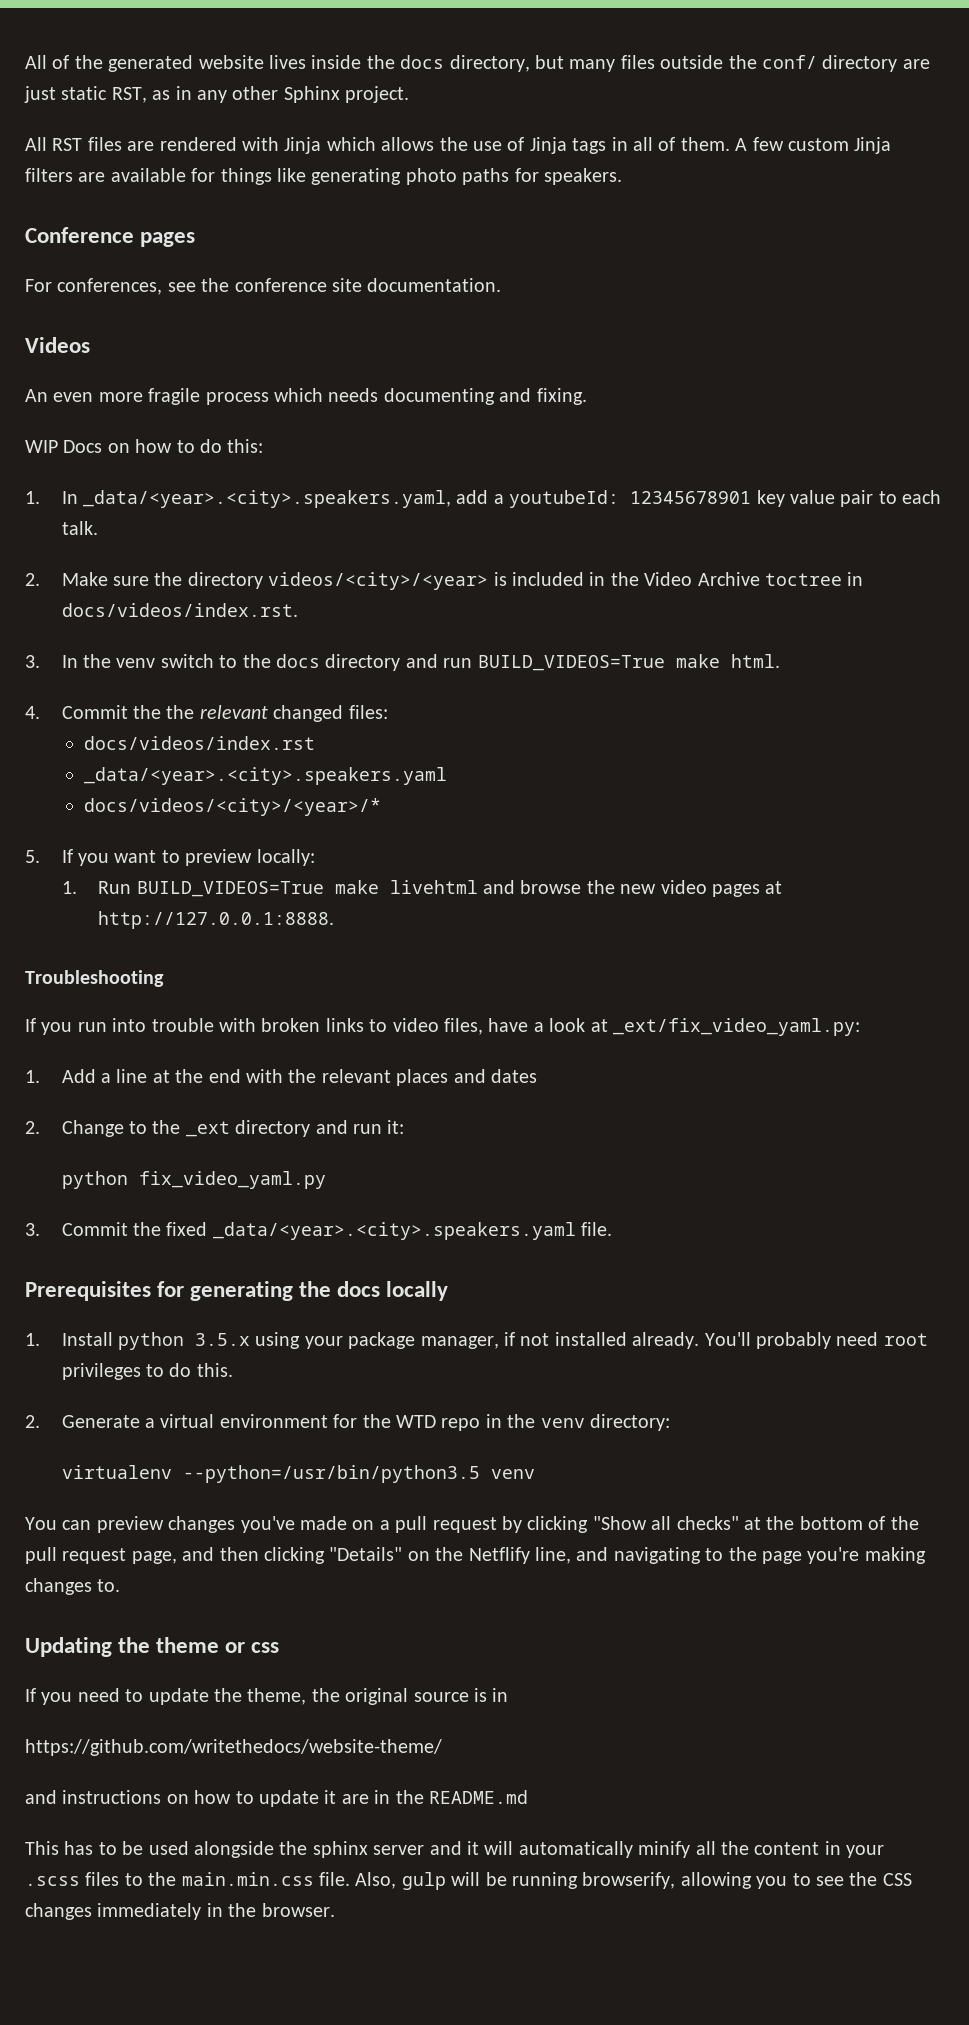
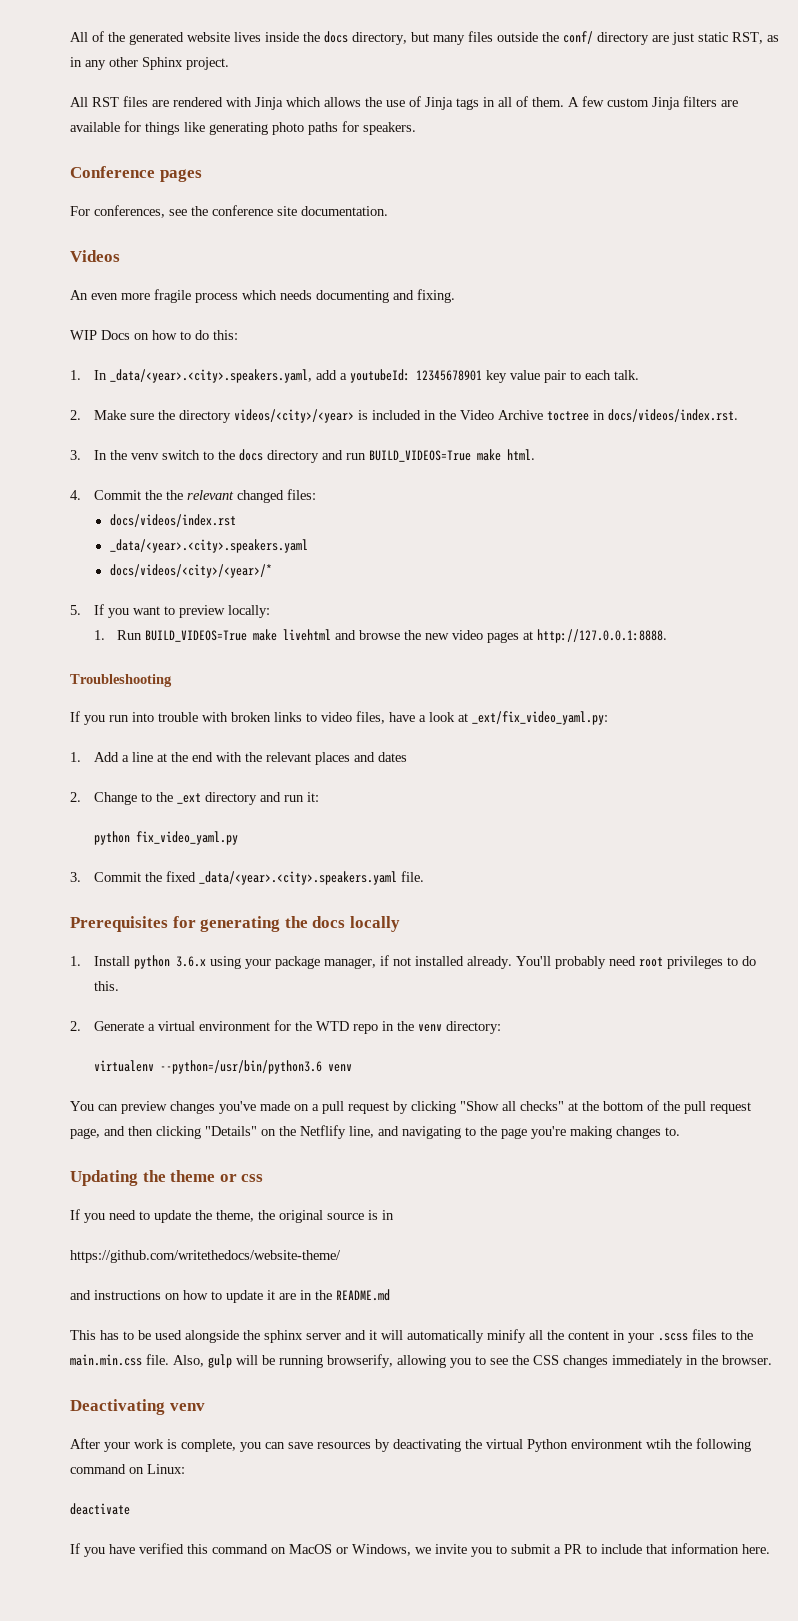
- 1. Install python 3.5.x using your package manager, if not installed already.
+ 1. Install python 3.6.x using your package manager, if not installed already.
- virtualenv --python=/usr/bin/python3.5 venv
+ virtualenv --python=/usr/bin/python3.6 venv
+ Deactivating venv
+ After your work is complete, you can save resources by deactivating the virtual Python environment wtih the following command on Linux:
+ deactivate
+ If you have verified this command on MacOS or Windows, we invite you to submit a PR to include that information here.

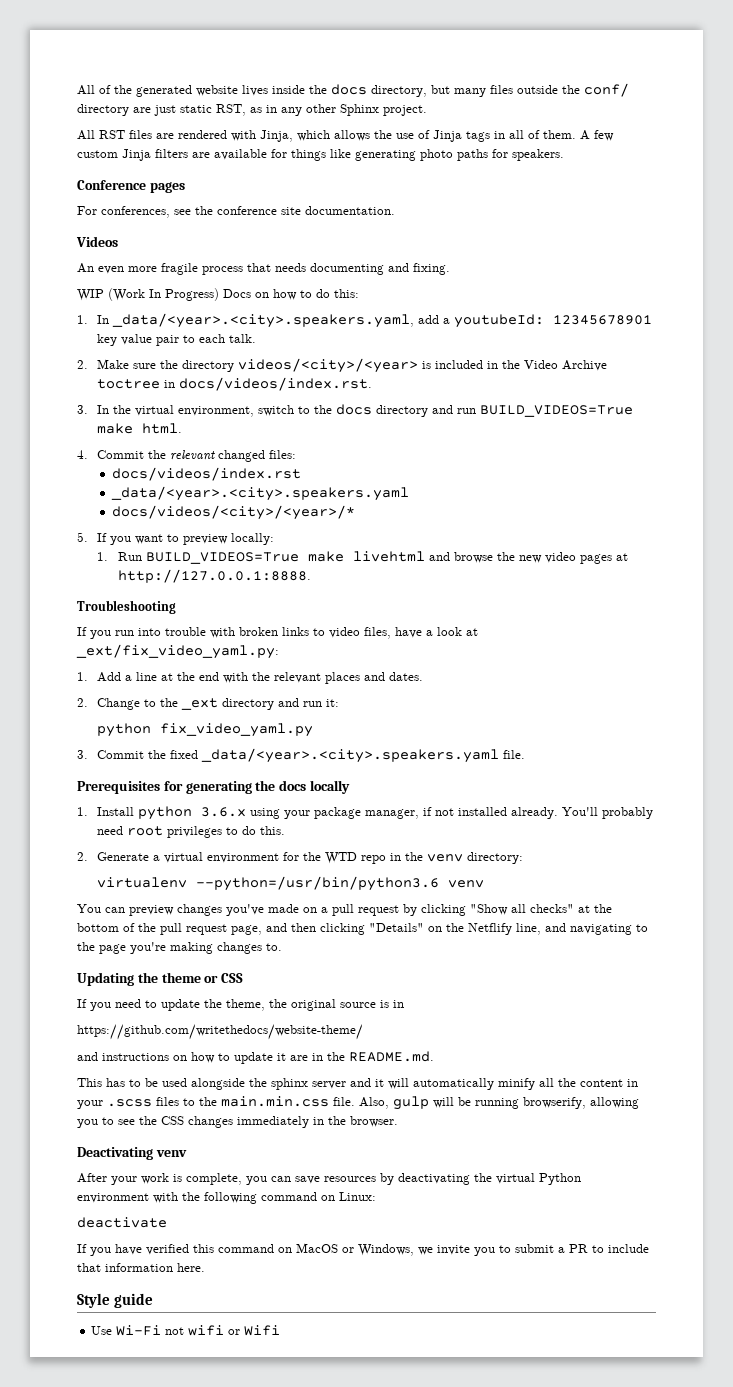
- All RST files are rendered with Jinja which allows the use of Jinja tags in all of them.
+ All RST files are rendered with Jinja, which allows the use of Jinja tags in all of them.
- An even more fragile process which needs documenting and fixing.
+ An even more fragile process that needs documenting and fixing.
- WIP Docs on how to do this:
+ WIP (Work In Progress) Docs on how to do this:
- 3. In the venv switch to the docs directory and run BUILD_VIDEOS=True make html.
+ 3. In the virtual environment, switch to the docs directory and run BUILD_VIDEOS=True make html.
- 4. Commit the the relevant changed files:
+ 4. Commit the relevant changed files:
- 1. Add a line at the end with the relevant places and dates
+ 1. Add a line at the end with the relevant places and dates.
- Updating the theme or css
+ Updating the theme or CSS
- and instructions on how to update it are in the README.md
+ and instructions on how to update it are in the README.md.
- After your work is complete, you can save resources by deactivating the virtual Python environment wtih the following command on Linux:
+ After your work is complete, you can save resources by deactivating the virtual Python environment with the following command on Linux:
+ Style guide
+ Use Wi-Fi not wifi or Wifi

